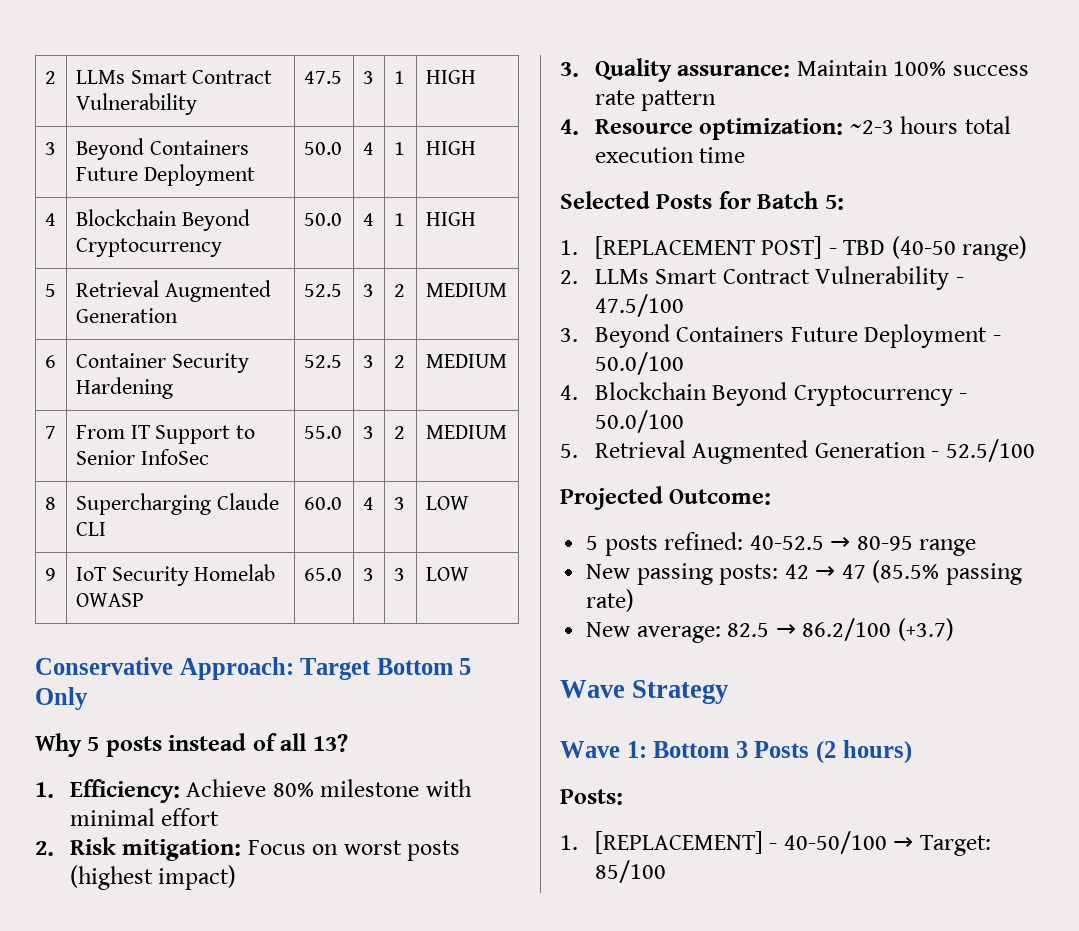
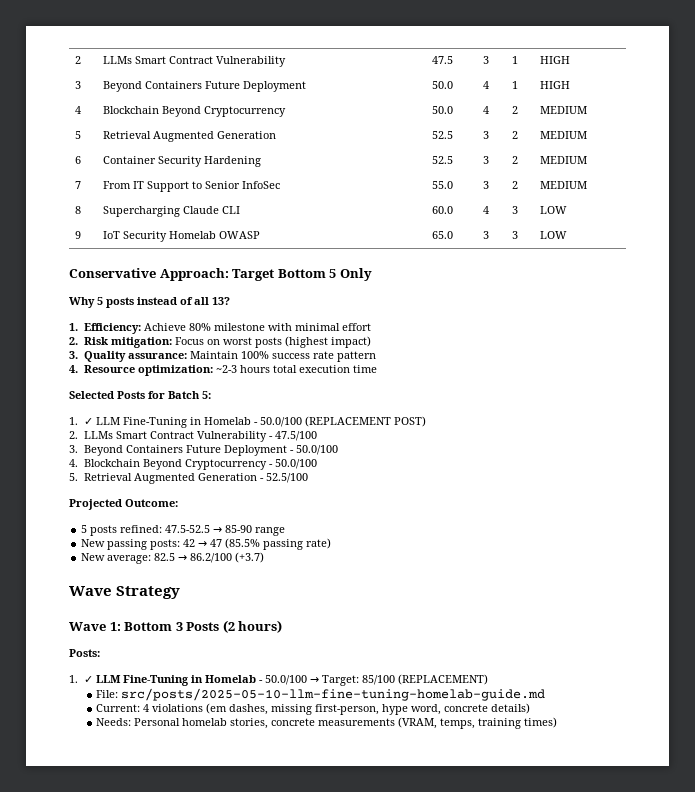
- 4 | Blockchain Beyond Cryptocurrency | 50.0 | 4 | 1 | HIGH
+ 4 | Blockchain Beyond Cryptocurrency | 50.0 | 4 | 2 | MEDIUM
- 1. [REPLACEMENT POST] - TBD (40-50 range)
+ 1. ✓ LLM Fine-Tuning in Homelab - 50.0/100 (REPLACEMENT POST)
- 5 posts refined: 40-52.5 → 80-95 range
+ 5 posts refined: 47.5-52.5 → 85-90 range
- 1. [REPLACEMENT] - 40-50/100 → Target: 85/100
+ 1. ✓ LLM Fine-Tuning in Homelab - 50.0/100 → Target: 85/100 (REPLACEMENT)
+ File: src/posts/2025-05-10-llm-fine-tuning-homelab-guide.md
+ Current: 4 violations (em dashes, missing first-person, hype word, concrete details)
+ Needs: Personal homelab stories, concrete measurements (VRAM, temps, training times)

